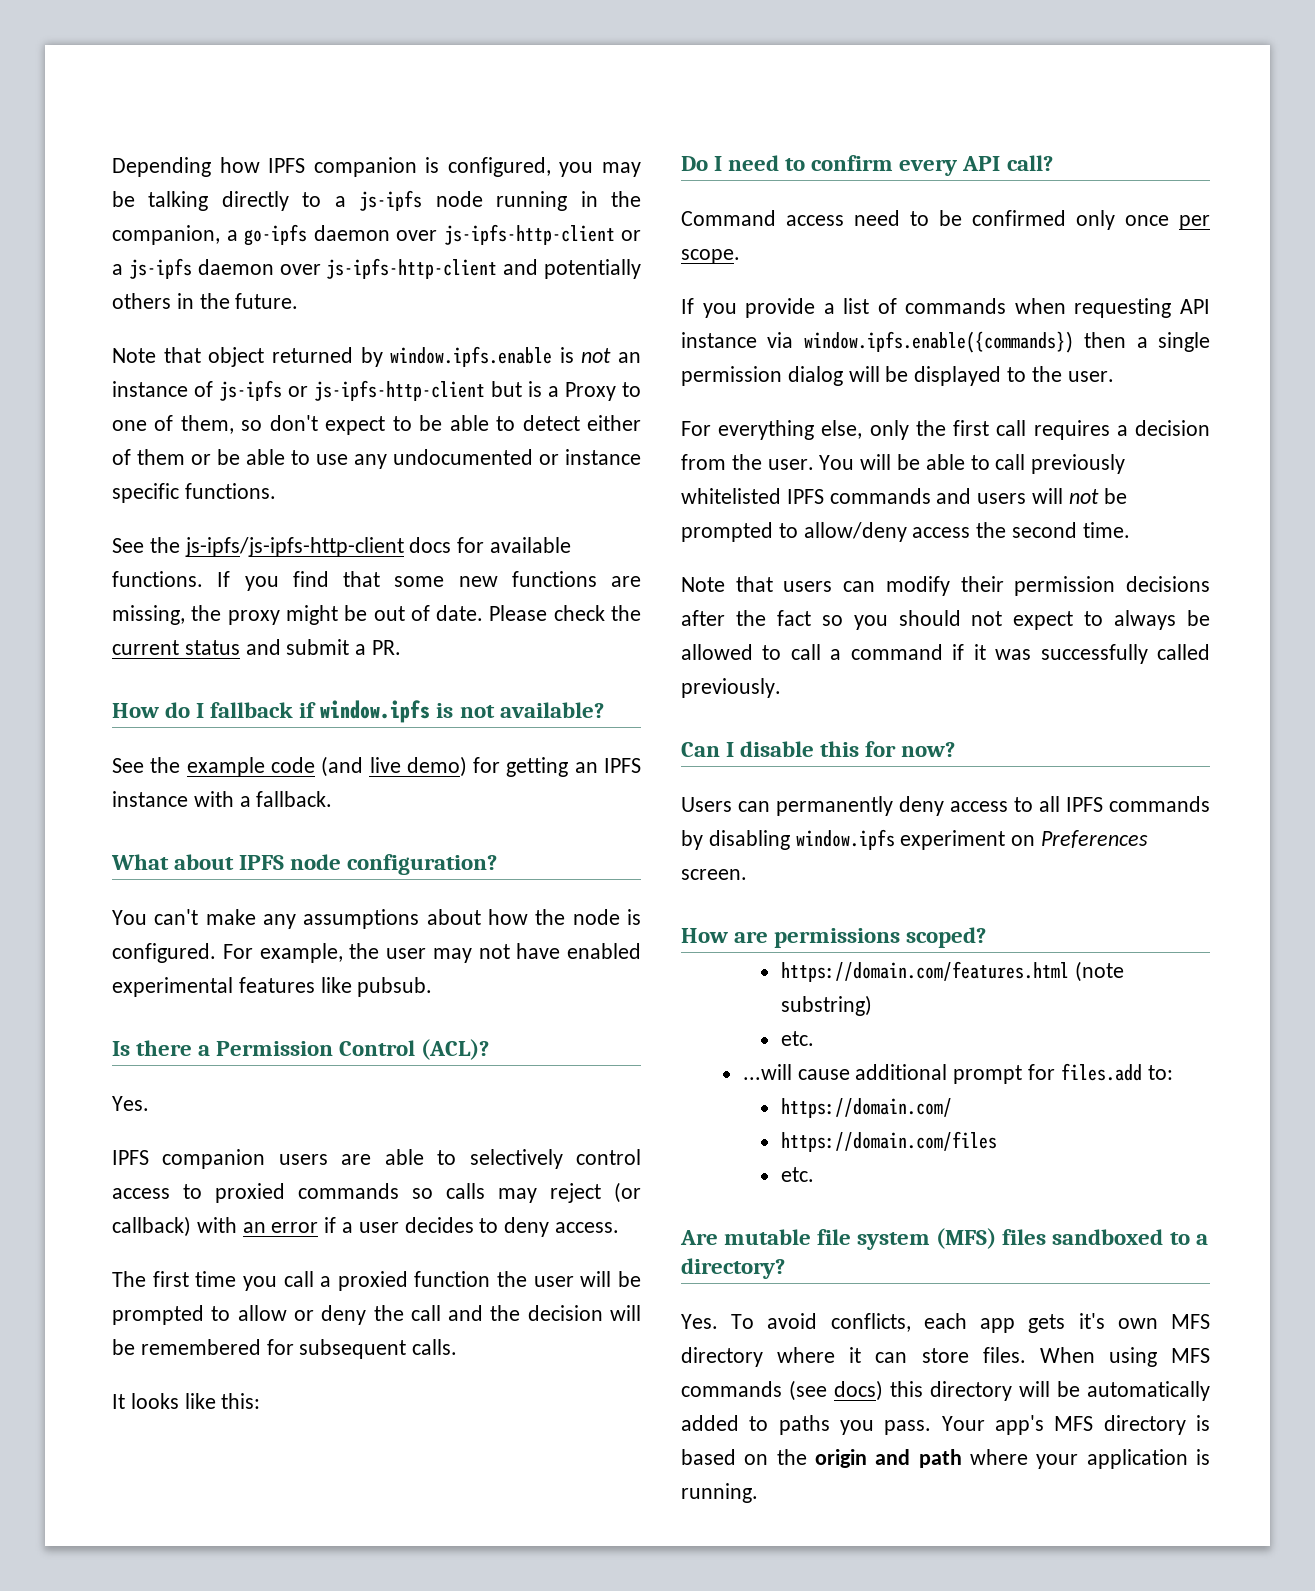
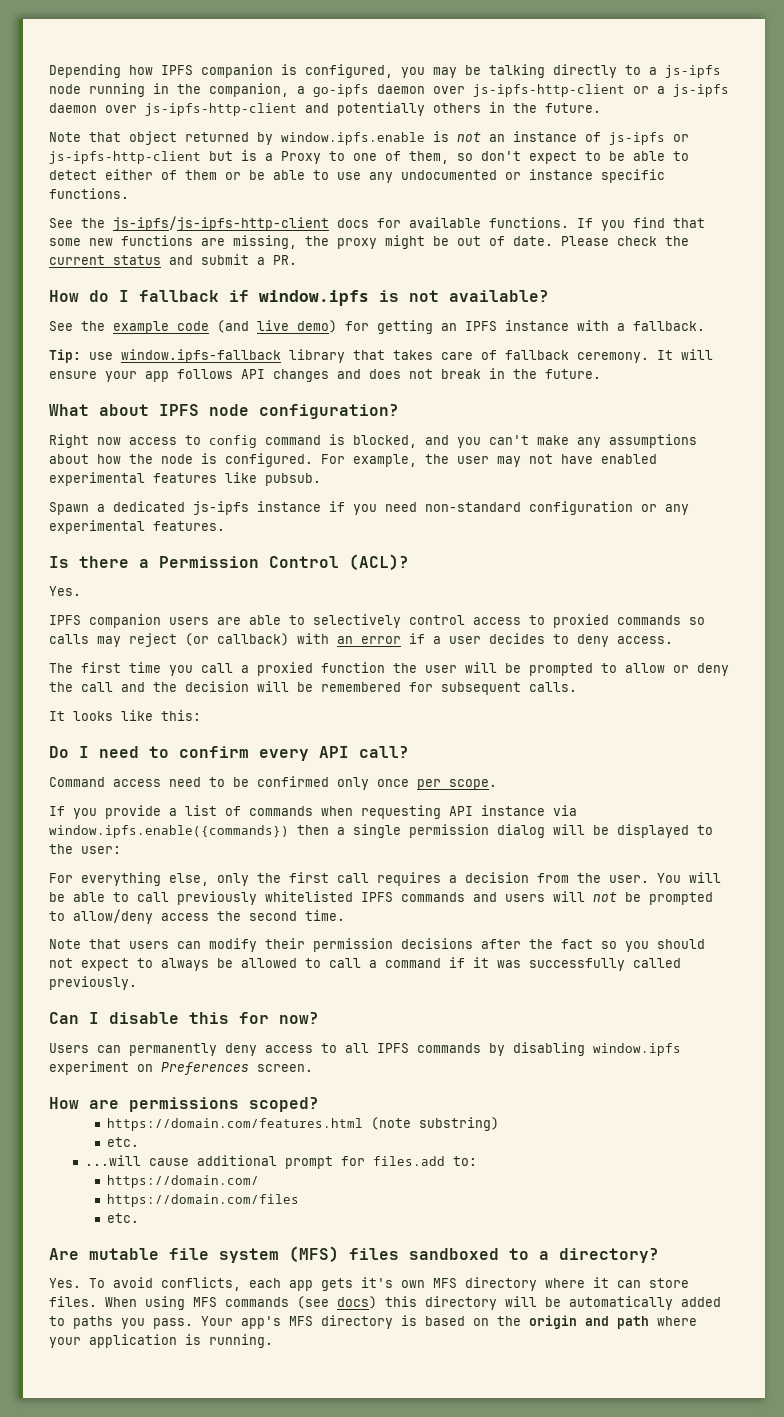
+ Tip: use window.ipfs-fallback library that takes care of fallback ceremony. It will ensure your app follows API changes and does not break in the future.
- You can't make any assumptions about how the node is configured.
+ Right now access to config command is blocked, and you can't make any assumptions about how the node is configured.
+ Spawn a dedicated js-ipfs instance if you need non-standard configuration or any experimental features.
- If you provide a list of commands when requesting API instance via window.ipfs.enable({commands}) then a single permission dialog will be displayed to the user.
+ If you provide a list of commands when requesting API instance via window.ipfs.enable({commands}) then a single permission dialog will be displayed to the user:

